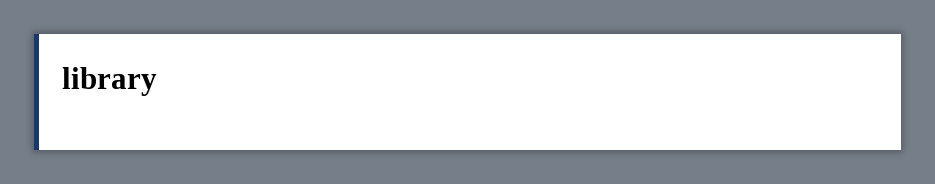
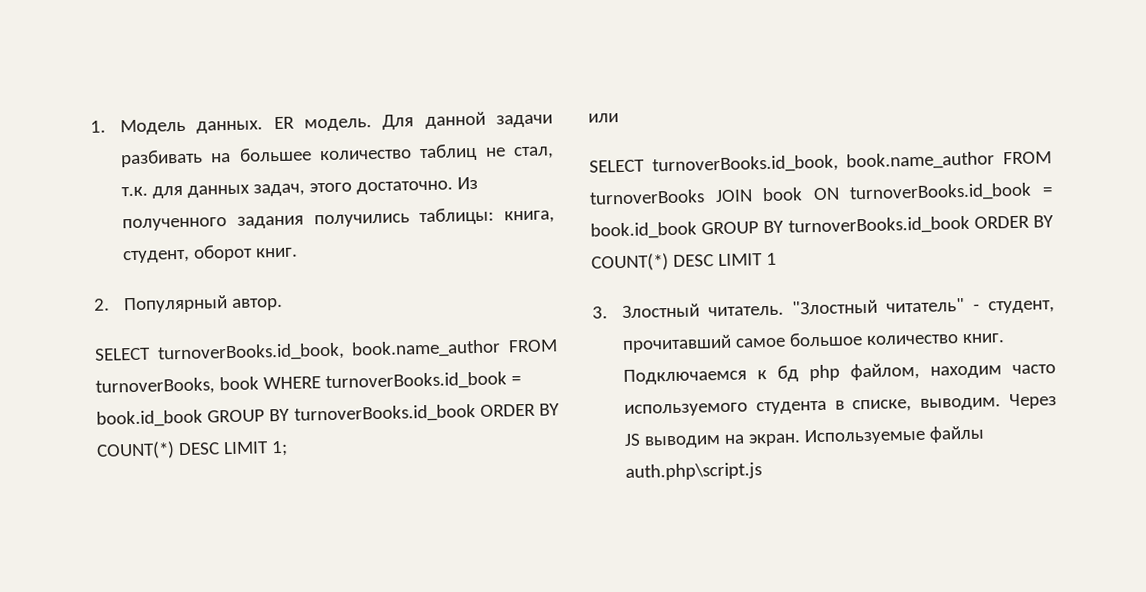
- library
+ 1. Модель данных. ER модель. Для данной задачи разбивать на большее количество таблиц не стал, т.к. для данных задач, этого достаточно. Из полученного задания получились таблицы: книга, студент, оборот книг.
+ 2. Популярный автор.
+ SELECT turnoverBooks.id_book, book.name_author FROM turnoverBooks, book WHERE turnoverBooks.id_book = book.id_book GROUP BY turnoverBooks.id_book ORDER BY COUNT(*) DESC LIMIT 1;
+ или
+ SELECT turnoverBooks.id_book, book.name_author FROM turnoverBooks JOIN book ON turnoverBooks.id_book = book.id_book GROUP BY turnoverBooks.id_book ORDER BY COUNT(*) DESC LIMIT 1
+ 3. Злостный читатель. "Злостный читатель" - студент, прочитавший самое большое количество книг. Подключаемся к бд php файлом, находим часто используемого студента в списке, выводим. Через JS выводим на экран. Используемые файлы auth.php\script.js

